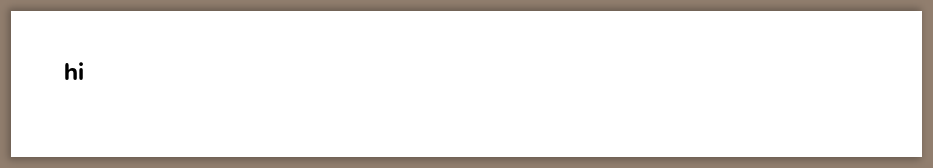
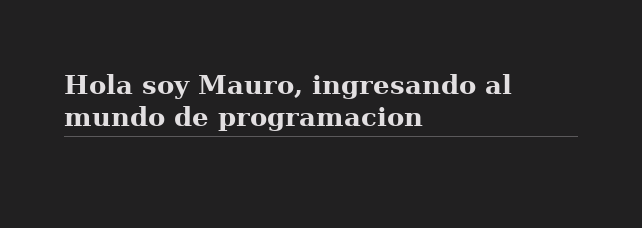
- hi
+ Hola soy Mauro, ingresando al mundo de programacion

